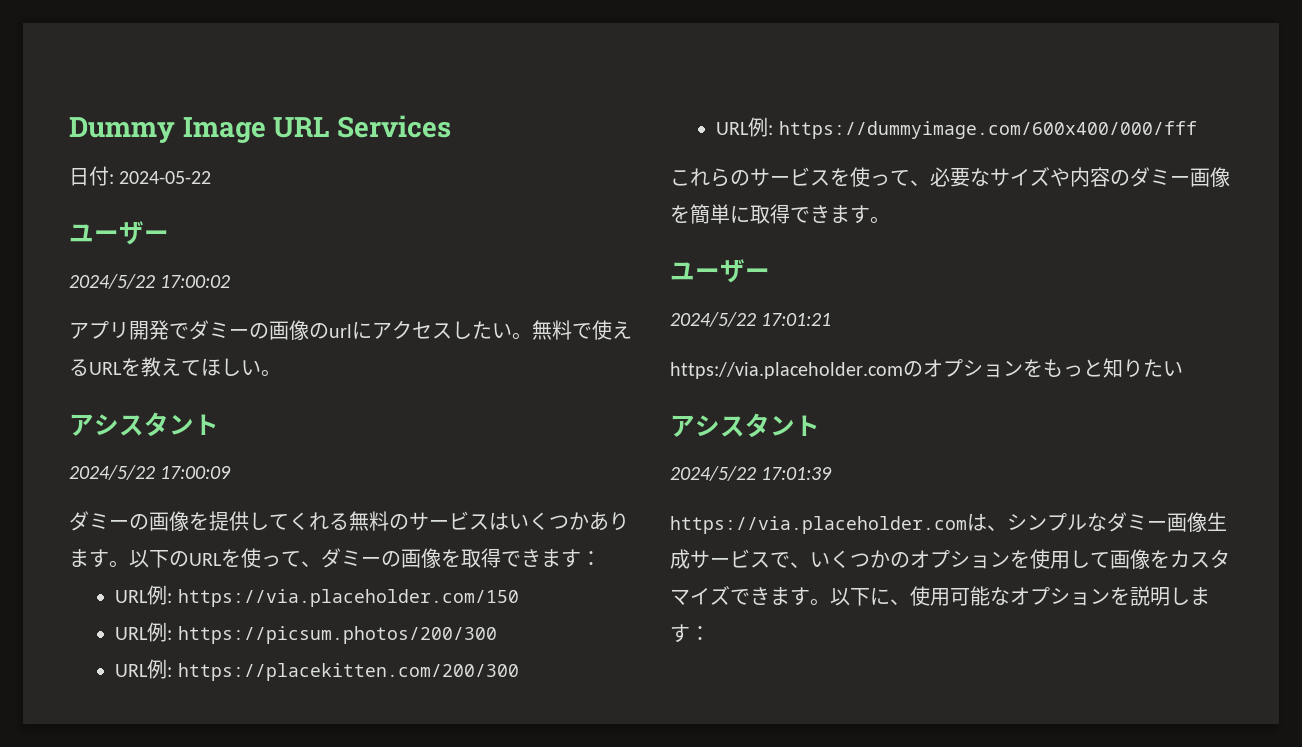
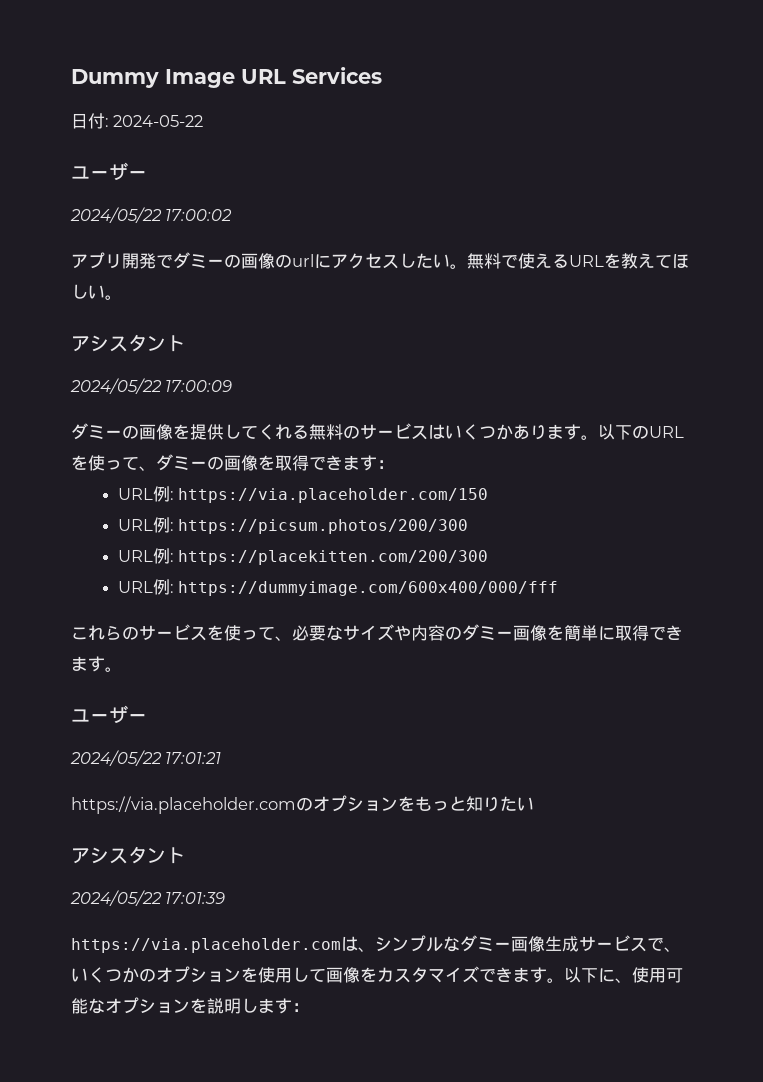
- 2024/5/22 17:00:02
+ 2024/05/22 17:00:02
- 2024/5/22 17:00:09
+ 2024/05/22 17:00:09
- 2024/5/22 17:01:21
+ 2024/05/22 17:01:21
- 2024/5/22 17:01:39
+ 2024/05/22 17:01:39

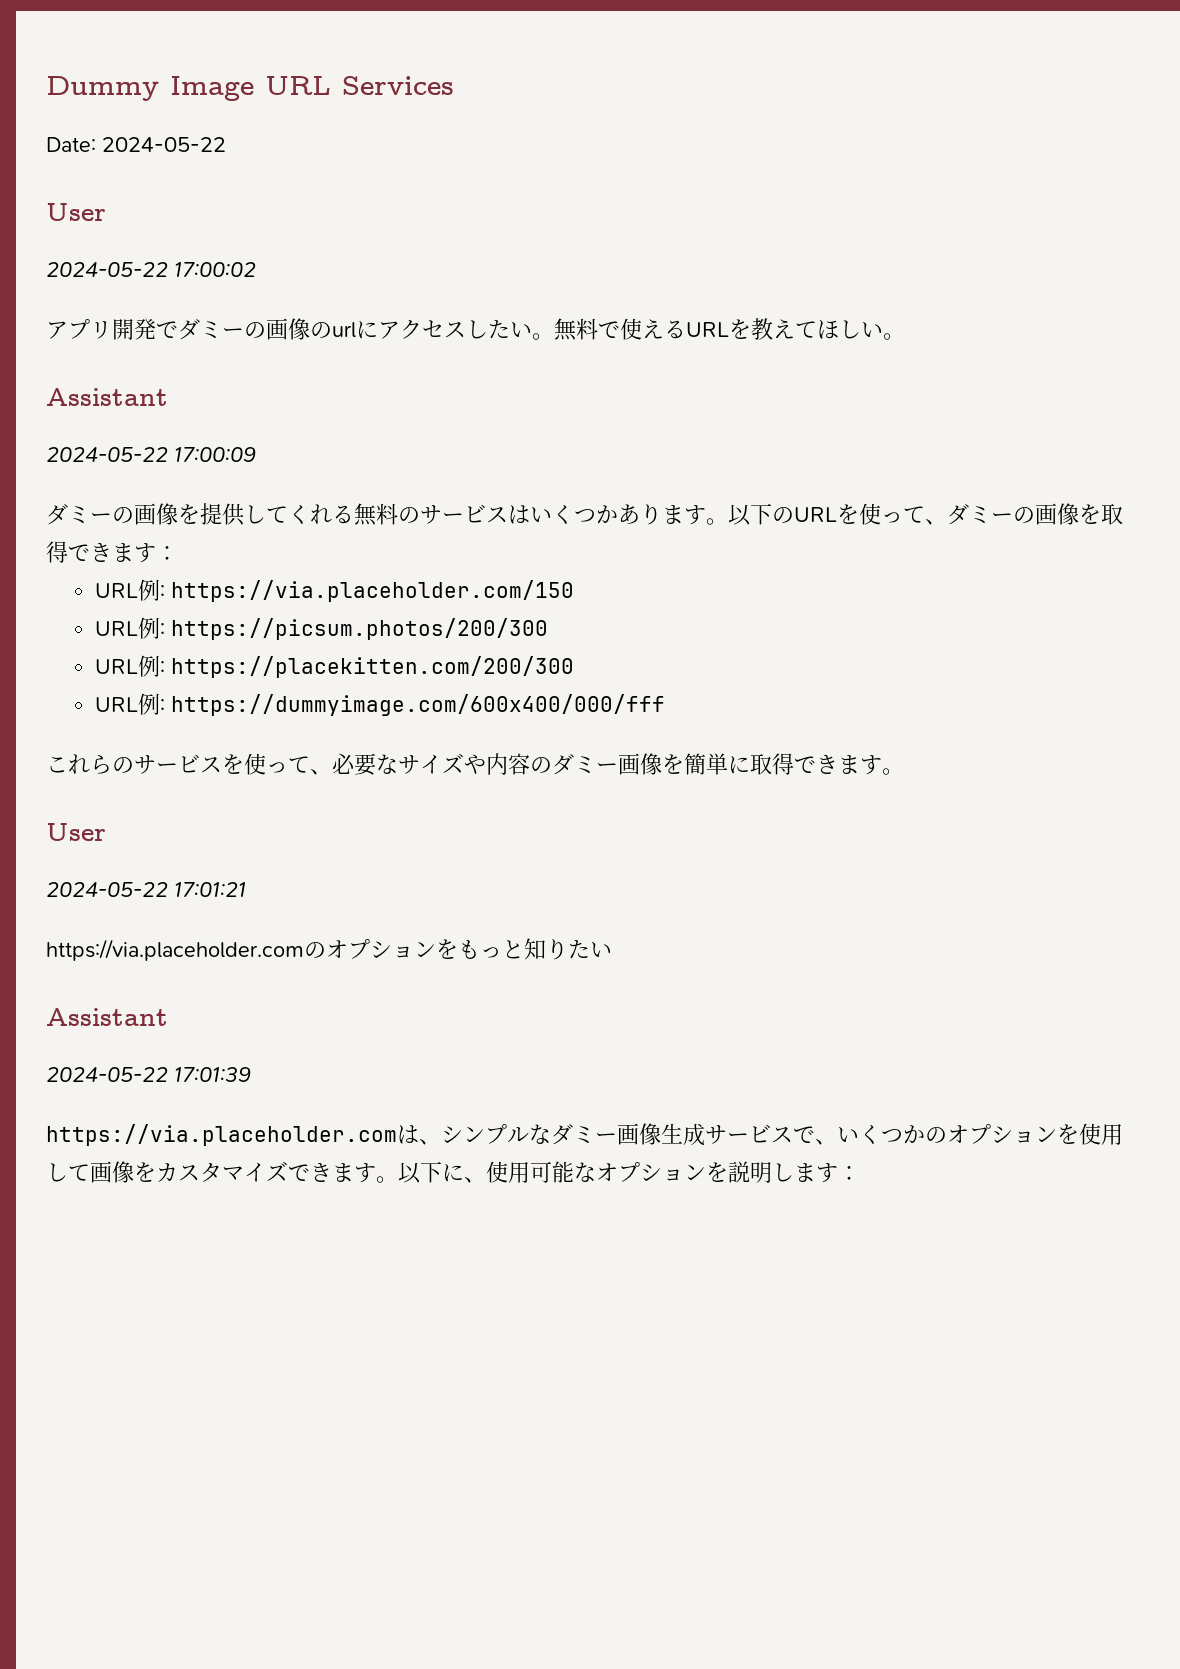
- 日付: 2024-05-22
- ユーザー
- 2024/05/22 17:00:02
+ Date: 2024-05-22
+ User
+ 2024-05-22 17:00:02
  無料で使えるURLを教えてほしい。
- アシスタント
- 2024/05/22 17:00:09
+ Assistant
+ 2024-05-22 17:00:09
  これらのサービスを使って、必要なサイズや内容のダミー画像を簡単に取得できます。
- ユーザー
- 2024/05/22 17:01:21
+ User
+ 2024-05-22 17:01:21
  https://via.placeholder.comのオプションをもっと知りたい
- アシスタント
- 2024/05/22 17:01:39
+ Assistant
+ 2024-05-22 17:01:39

